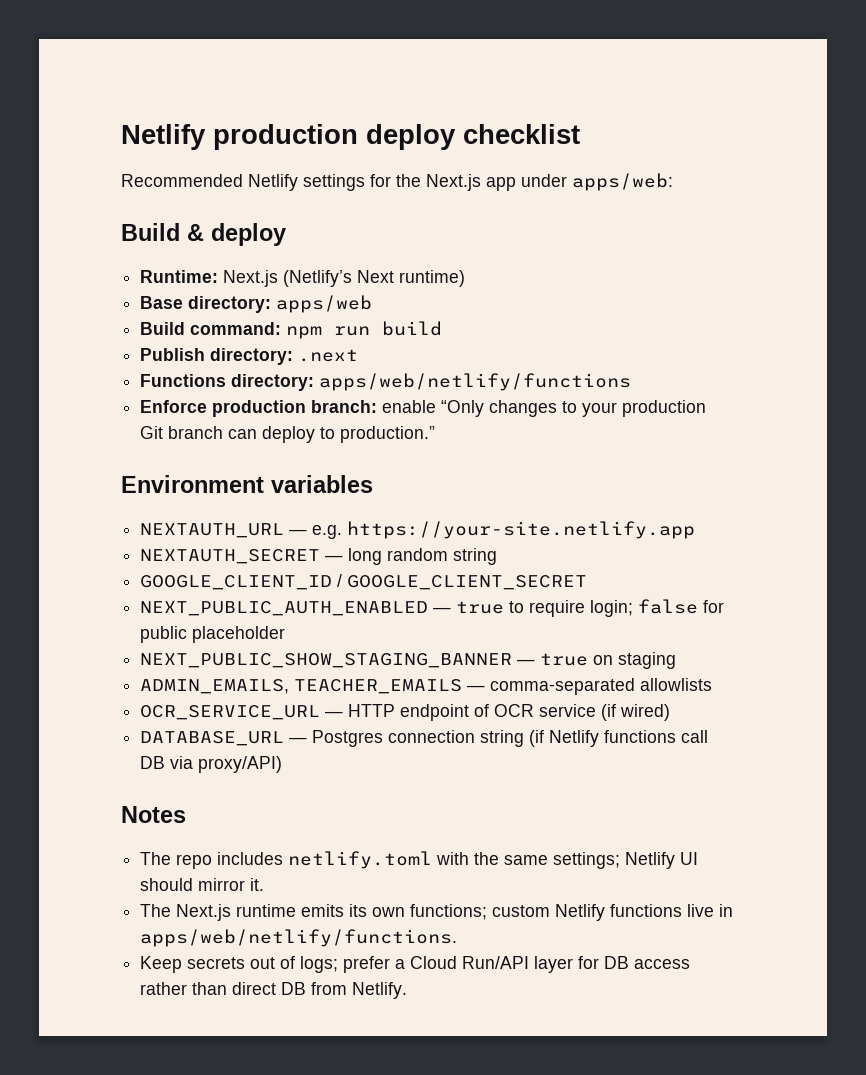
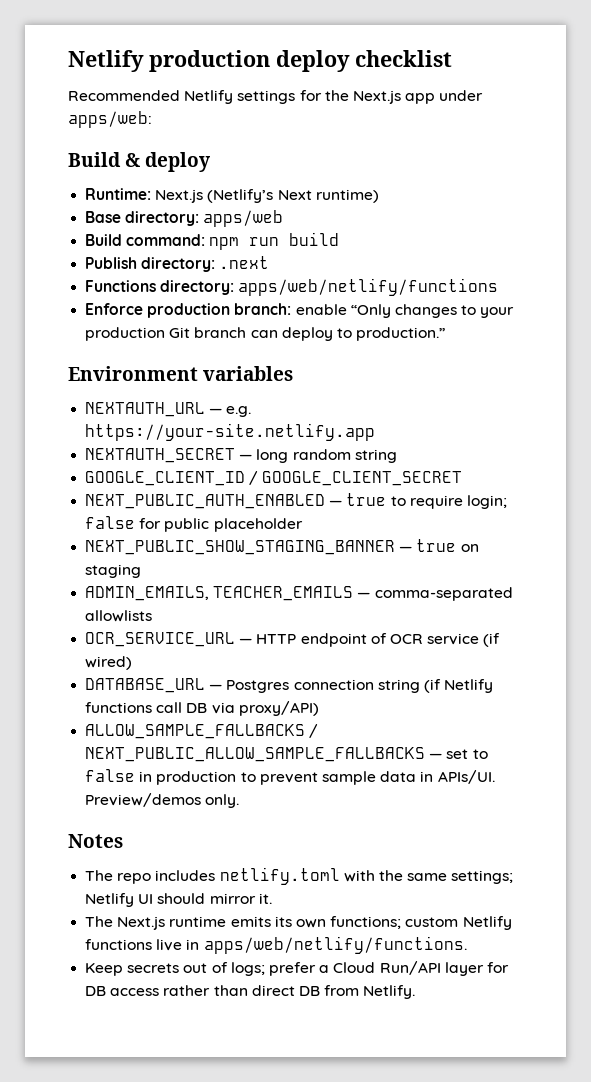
+ ALLOW_SAMPLE_FALLBACKS / NEXT_PUBLIC_ALLOW_SAMPLE_FALLBACKS — set to false in production to prevent sample data in APIs/UI. Preview/demos only.

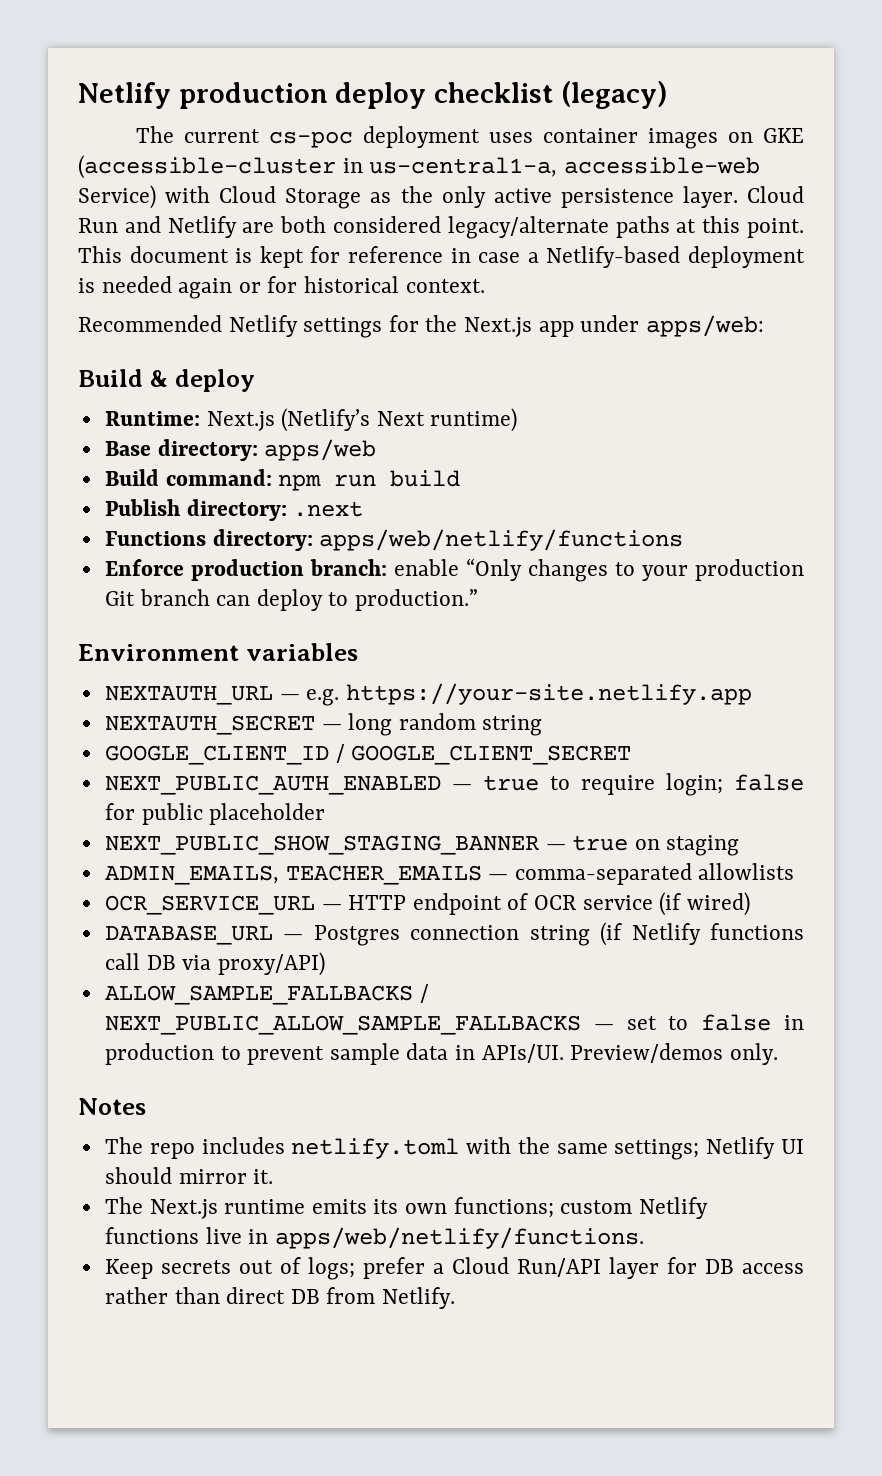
- Netlify production deploy checklist
+ Netlify production deploy checklist (legacy)
+ The current cs-poc deployment uses container images on GKE (accessible-cluster in us-central1-a, accessible-web Service) with Cloud Storage as the only active persistence layer. Cloud Run and Netlify are both considered legacy/alternate paths at this point. This document is kept for reference in case a Netlify-based deployment is needed again or for historical context.

